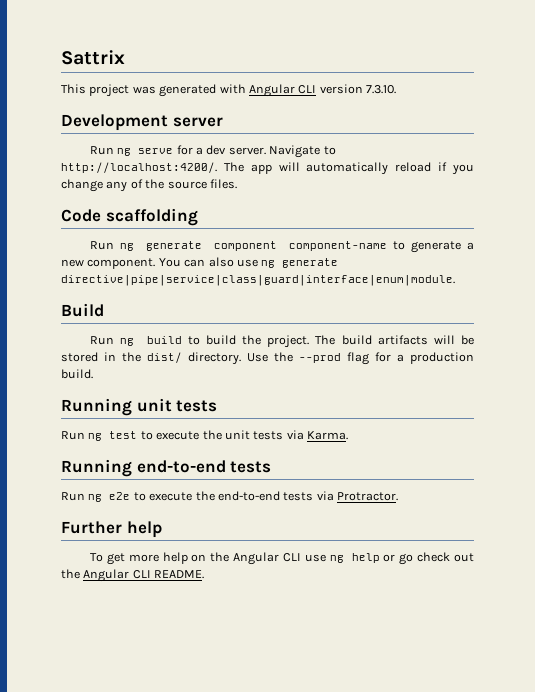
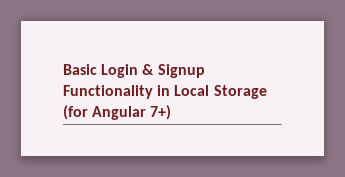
- Sattrix
- This project was generated with Angular CLI version 7.3.10.
- Development server
- Run ng serve for a dev server. Navigate to http://localhost:4200/. The app will automatically reload if you change any of the source files.
- Code scaffolding
- Run ng generate component component-name to generate a new component. You can also use ng generate directive|pipe|service|class|guard|interface|enum|module.
- Build
- Run ng build to build the project. The build artifacts will be stored in the dist/ directory. Use the --prod flag for a production build.
- Running unit tests
- Run ng test to execute the unit tests via Karma.
- Running end-to-end tests
- Run ng e2e to execute the end-to-end tests via Protractor.
- Further help
- To get more help on the Angular CLI use ng help or go check out the Angular CLI README.
+ Basic Login & Signup Functionality in Local Storage (for Angular 7+)

